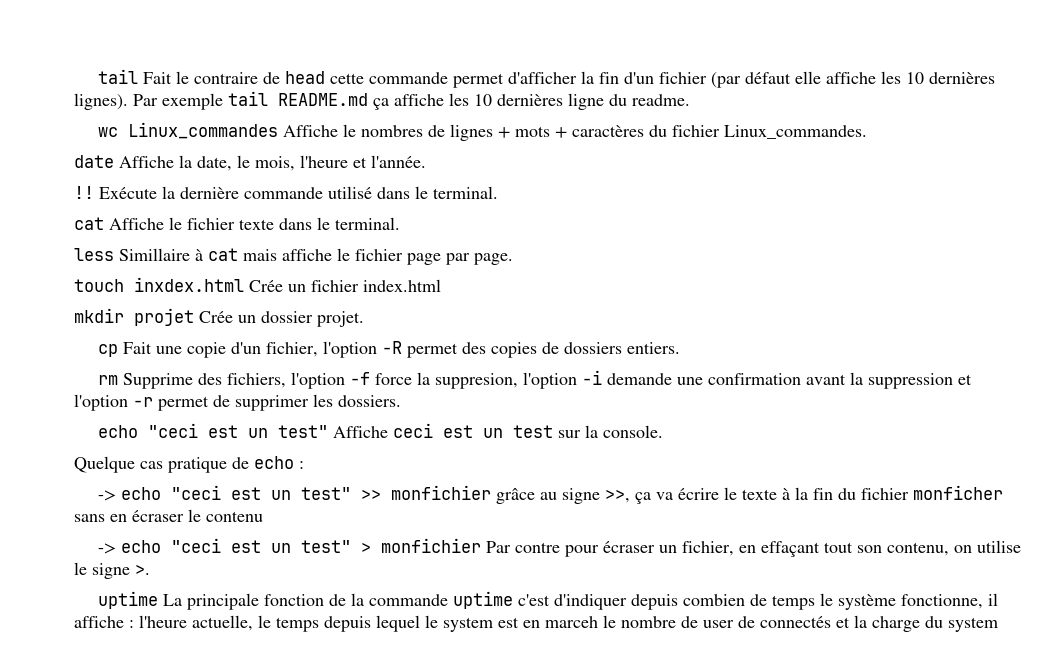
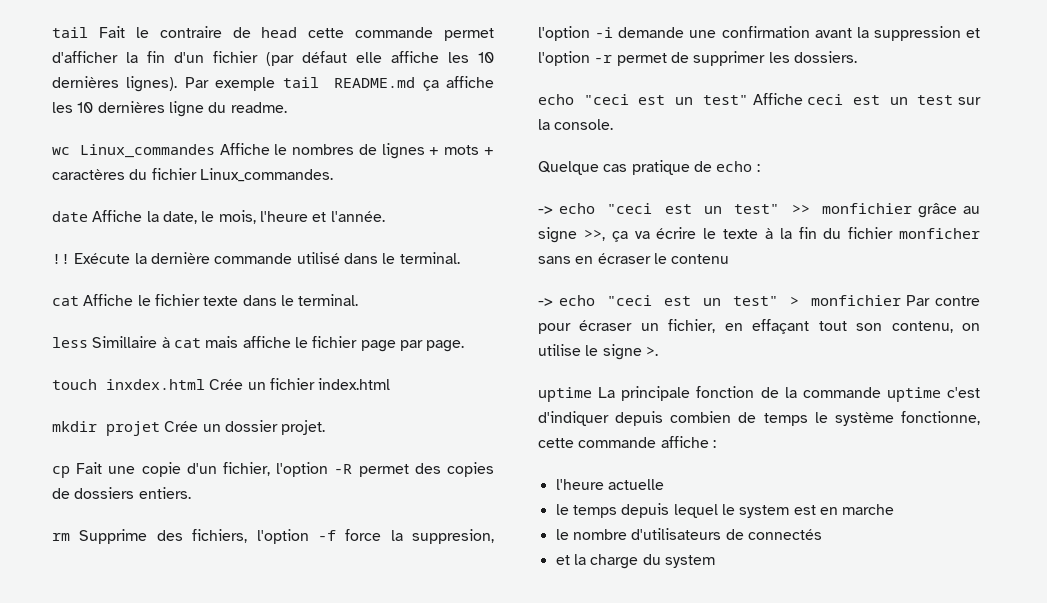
- uptime La principale fonction de la commande uptime c'est d'indiquer depuis combien de temps le système fonctionne, il affiche : l'heure actuelle, le temps depuis lequel le system est en marceh le nombre de user de connectés et la charge du system
+ uptime La principale fonction de la commande uptime c'est d'indiquer depuis combien de temps le système fonctionne, cette commande affiche :
+ l'heure actuelle
+ le temps depuis lequel le system est en marche
+ le nombre d'utilisateurs de connectés
+ et la charge du system

